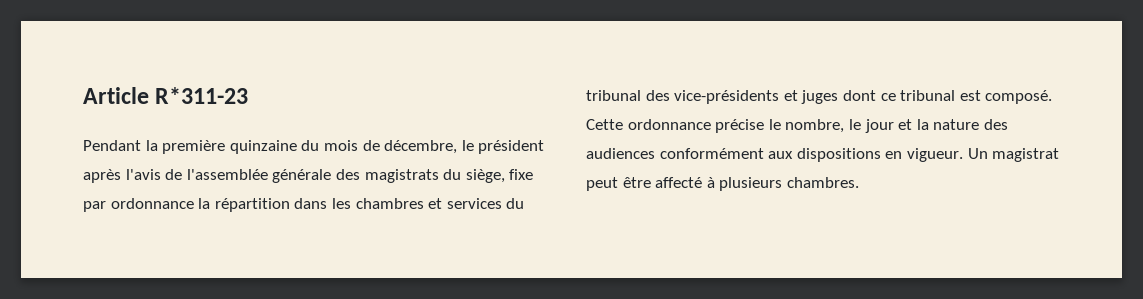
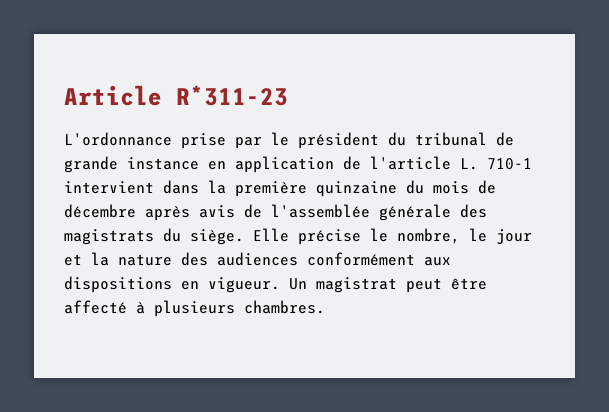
- Pendant la première quinzaine du mois de décembre, le président après l'avis de l'assemblée générale des magistrats du siège, fixe par ordonnance la répartition dans les chambres et services du tribunal des vice-présidents et juges dont ce tribunal est composé. Cette ordonnance précise le nombre, le jour et la nature des audiences conformément aux dispositions en vigueur.
+ L'ordonnance prise par le président du tribunal de grande instance en application de l'article L. 710-1 intervient dans la première quinzaine du mois de décembre après avis de l'assemblée générale des magistrats du siège. Elle précise le nombre, le jour et la nature des audiences conformément aux dispositions en vigueur.

